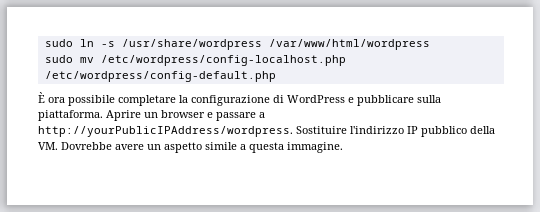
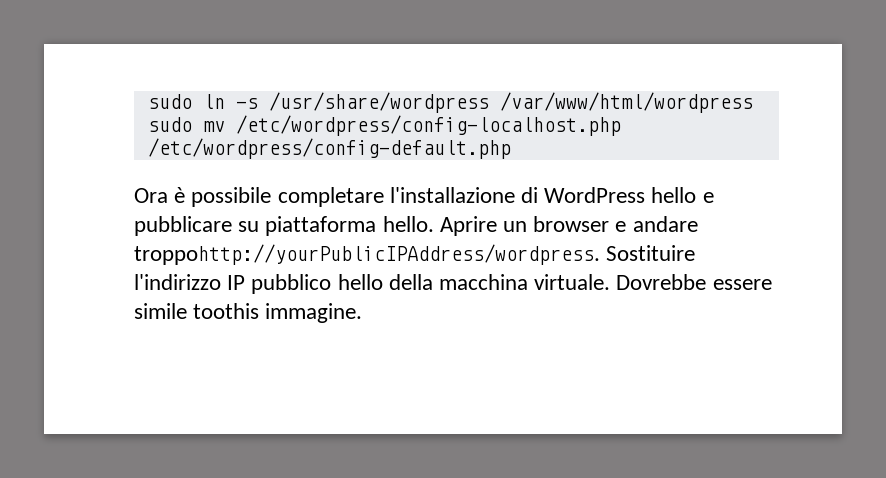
- È ora possibile completare la configurazione di WordPress e pubblicare sulla piattaforma.
+ Ora è possibile completare l'installazione di WordPress hello e pubblicare su piattaforma hello.
- Aprire un browser e passare a http://yourPublicIPAddress/wordpress.
+ Aprire un browser e andare troppohttp://yourPublicIPAddress/wordpress.
- Sostituire l'indirizzo IP pubblico della VM. Dovrebbe avere un aspetto simile a questa immagine.
+ Sostituire l'indirizzo IP pubblico hello della macchina virtuale. Dovrebbe essere simile toothis immagine.

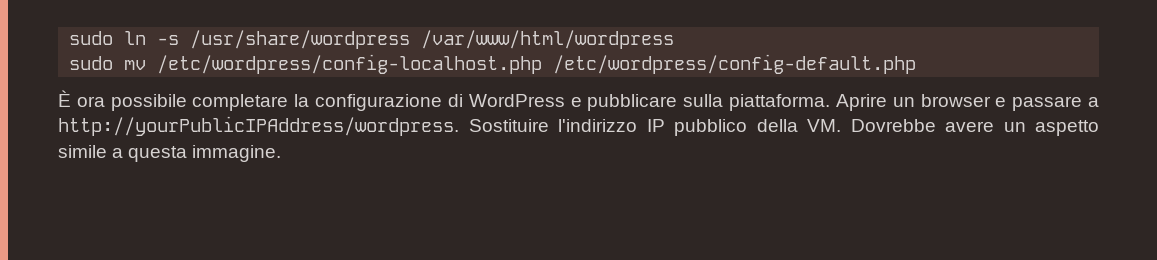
- Ora è possibile completare l'installazione di WordPress hello e pubblicare su piattaforma hello.
+ È ora possibile completare la configurazione di WordPress e pubblicare sulla piattaforma.
- Aprire un browser e andare troppohttp://yourPublicIPAddress/wordpress.
+ Aprire un browser e passare a http://yourPublicIPAddress/wordpress.
- Sostituire l'indirizzo IP pubblico hello della macchina virtuale. Dovrebbe essere simile toothis immagine.
+ Sostituire l'indirizzo IP pubblico della VM. Dovrebbe avere un aspetto simile a questa immagine.

